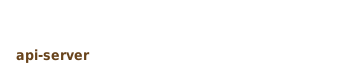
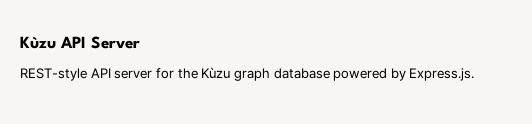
- api-server
+ Kùzu API Server
+ REST-style API server for the Kùzu graph database powered by Express.js.

